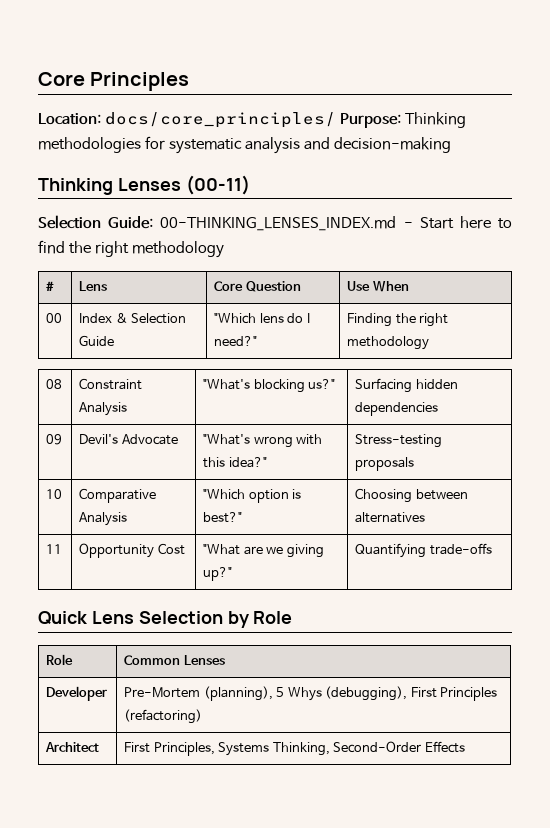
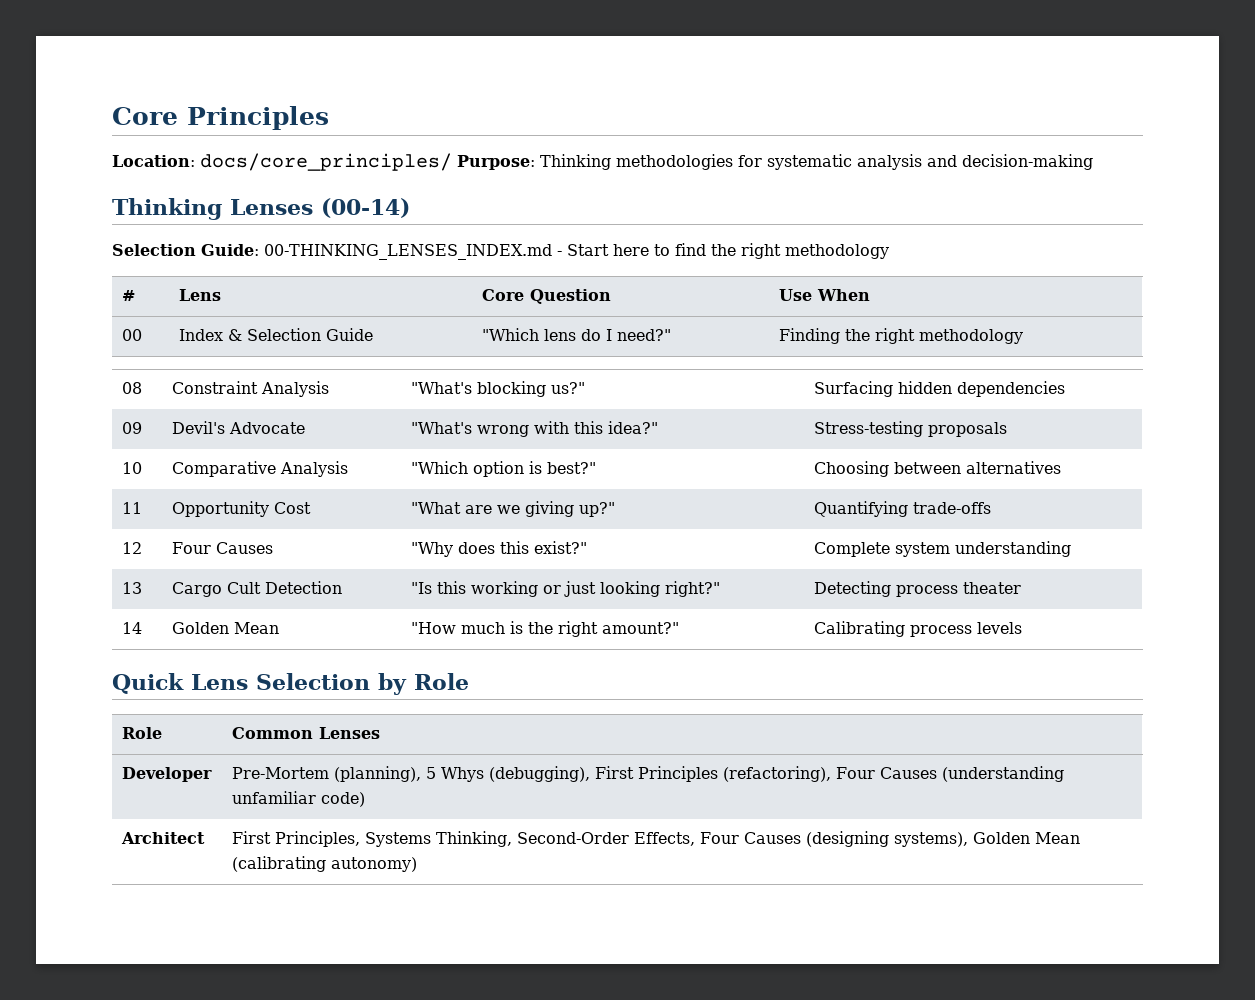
- Thinking Lenses (00-11)
+ Thinking Lenses (00-14)
+ 12 | Four Causes | "Why does this exist?" | Complete system understanding
+ 13 | Cargo Cult Detection | "Is this working or just looking right?" | Detecting process theater
+ 14 | Golden Mean | "How much is the right amount?" | Calibrating process levels
- Developer | Pre-Mortem (planning), 5 Whys (debugging), First Principles (refactoring)
+ Developer | Pre-Mortem (planning), 5 Whys (debugging), First Principles (refactoring), Four Causes (understanding unfamiliar code)
- Architect | First Principles, Systems Thinking, Second-Order Effects
+ Architect | First Principles, Systems Thinking, Second-Order Effects, Four Causes (designing systems), Golden Mean (calibrating autonomy)

